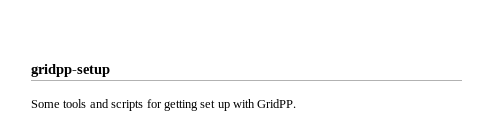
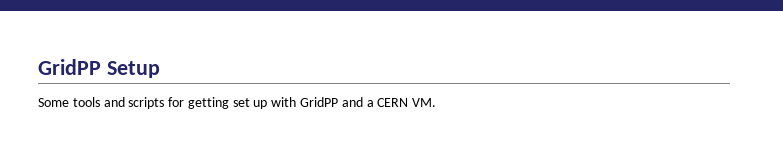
- gridpp-setup
+ GridPP Setup
- Some tools and scripts for getting set up with GridPP.
+ Some tools and scripts for getting set up with GridPP and a CERN VM.

